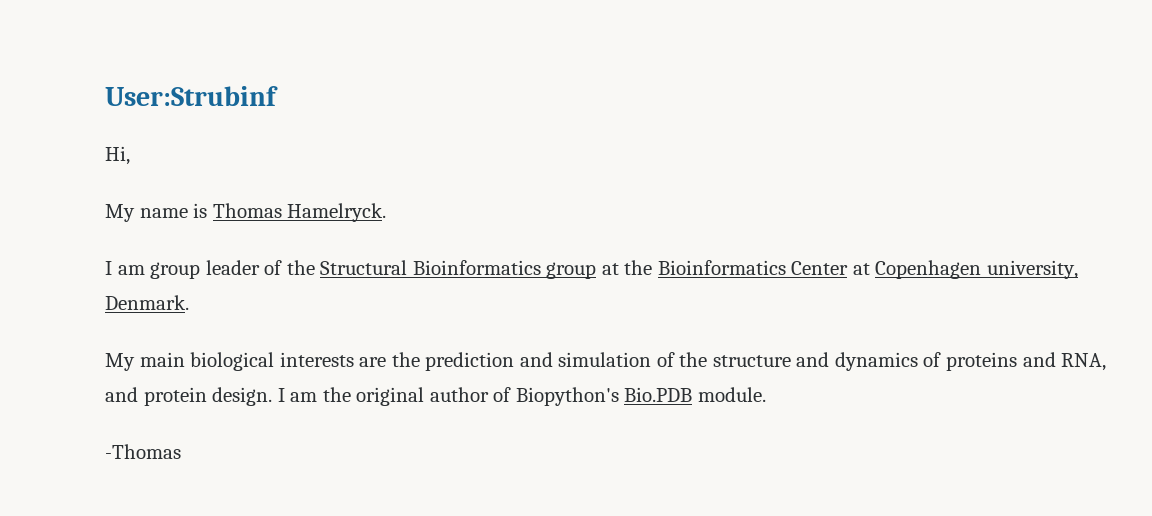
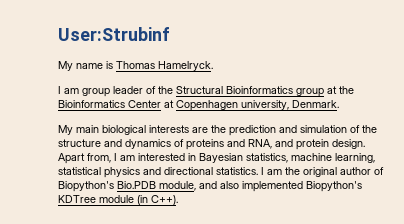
- Hi,
+ Apart from, I am interested in Bayesian statistics, machine learning, statistical physics and directional statistics.
- I am the original author of Biopython's Bio.PDB module.
- -Thomas
+ I am the original author of Biopython's Bio.PDB module, and also implemented Biopython's KDTree module (in C++).

